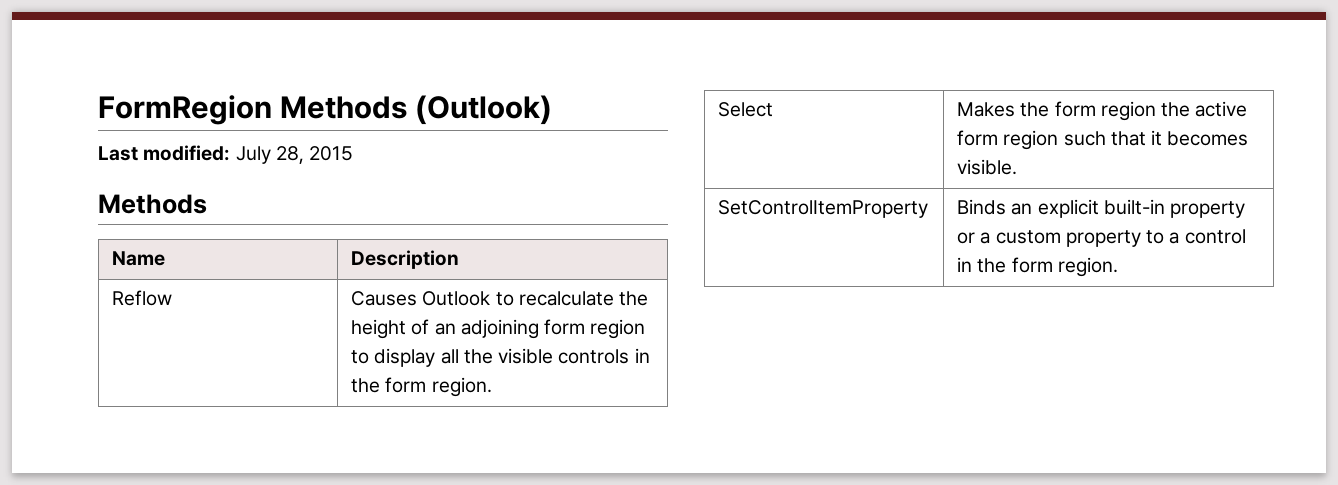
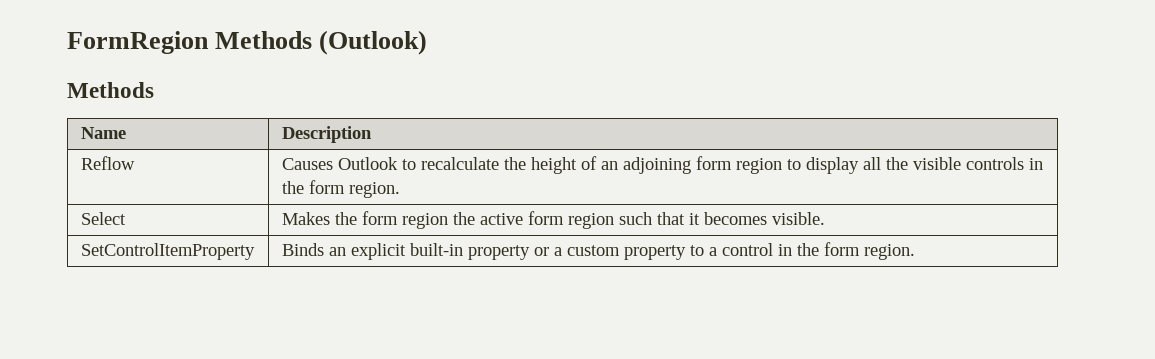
- Last modified: July 28, 2015

